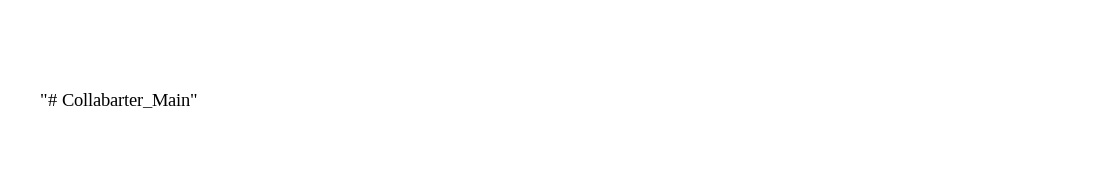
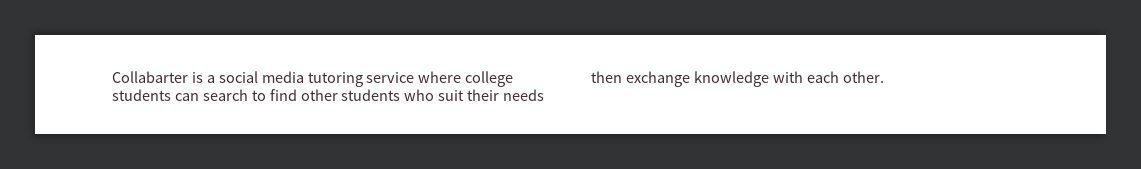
- "# Collabarter_Main"
+ Collabarter is a social media tutoring service where college students can search to find other students who suit their needs then exchange knowledge with each other.

